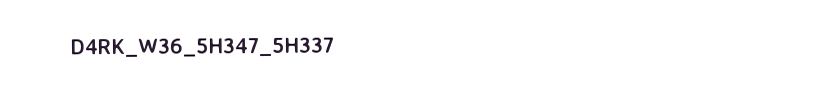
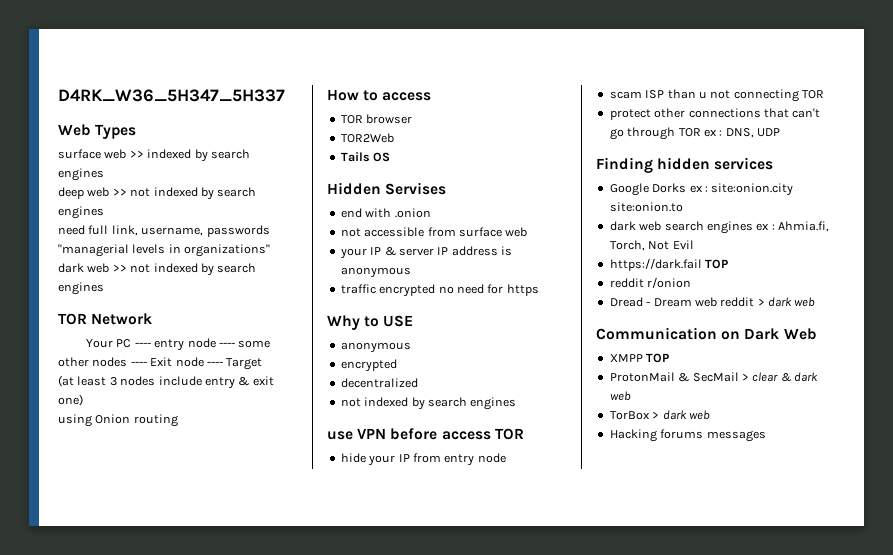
+ Web Types
+ surface web >> indexed by search engines
+ deep web >> not indexed by search engines
+ need full link, username, passwords "managerial levels in organizations" dark web >> not indexed by search engines
+ TOR Network
+ Your PC ---- entry node ---- some other nodes ---- Exit node ---- Target
+ (at least 3 nodes include entry & exit one)
+ using Onion routing
+ How to access
+ TOR browser
+ TOR2Web
+ Tails OS
+ Hidden Servises
+ end with .onion
+ not accessible from surface web
+ your IP & server IP address is anonymous
+ traffic encrypted no need for https
+ Why to USE
+ anonymous
+ encrypted
+ decentralized
+ not indexed by search engines
+ use VPN before access TOR
+ hide your IP from entry node
+ scam ISP than u not connecting TOR
+ protect other connections that can't go through TOR ex : DNS, UDP
+ Finding hidden services
+ Google Dorks ex : site:onion.city site:onion.to
+ dark web search engines ex : Ahmia.fi, Torch, Not Evil
+ https://dark.fail TOP
+ reddit r/onion
+ Dread - Dream web reddit > dark web
+ Communication on Dark Web
+ XMPP TOP
+ ProtonMail & SecMail > clear & dark web
+ TorBox > dark web
+ Hacking forums messages

